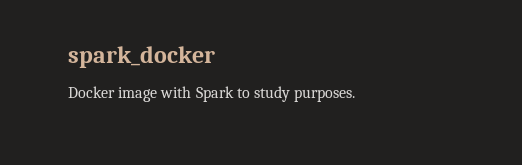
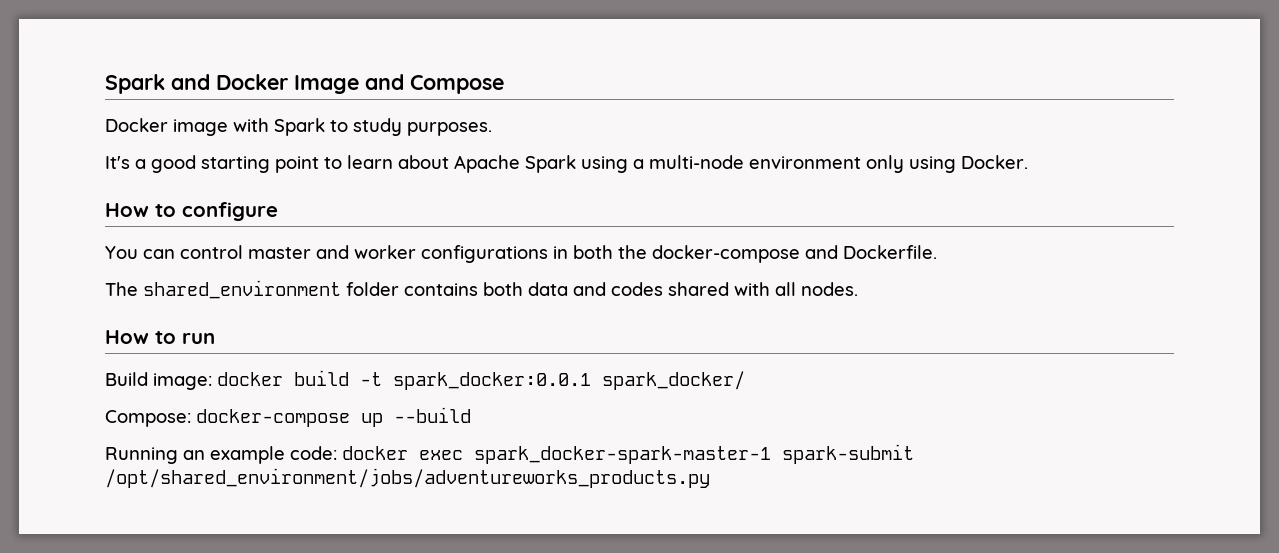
- spark_docker
+ Spark and Docker Image and Compose
+ It's a good starting point to learn about Apache Spark using a multi-node environment only using Docker.
+ How to configure
+ You can control master and worker configurations in both the docker-compose and Dockerfile.
+ The shared_environment folder contains both data and codes shared with all nodes.
+ How to run
+ Build image: docker build -t spark_docker:0.0.1 spark_docker/
+ Compose: docker-compose up --build
+ Running an example code: docker exec spark_docker-spark-master-1 spark-submit /opt/shared_environment/jobs/adventureworks_products.py

